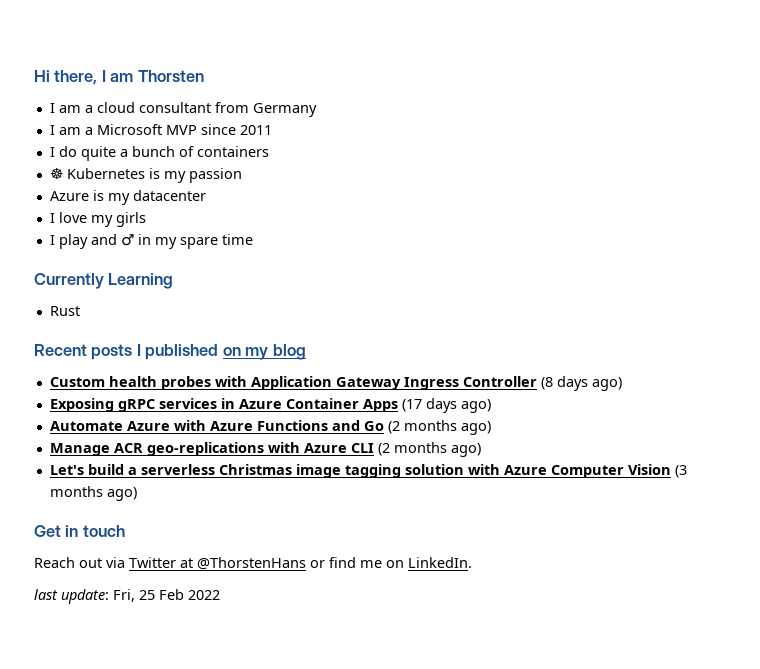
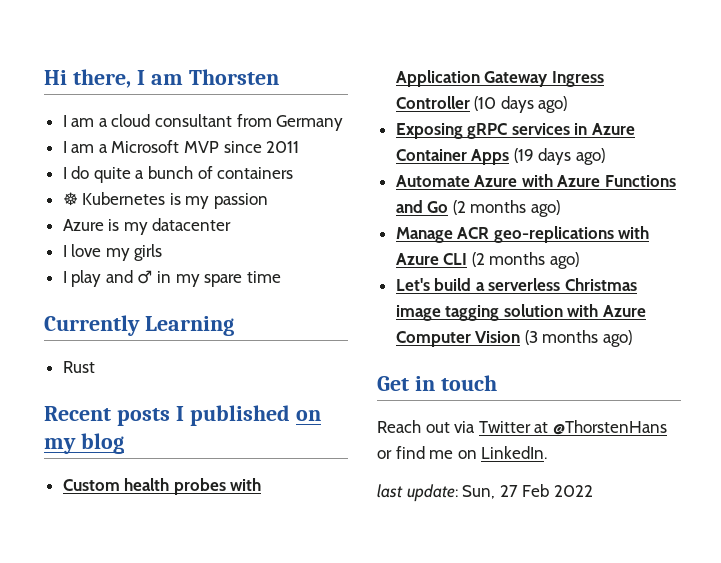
- Custom health probes with Application Gateway Ingress Controller (8 days ago)
+ Custom health probes with Application Gateway Ingress Controller (10 days ago)
- Exposing gRPC services in Azure Container Apps (17 days ago)
+ Exposing gRPC services in Azure Container Apps (19 days ago)
- last update: Fri, 25 Feb 2022
+ last update: Sun, 27 Feb 2022

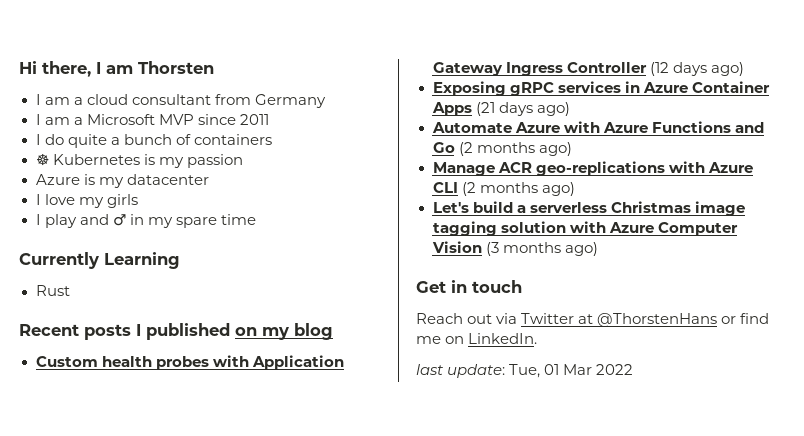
- Custom health probes with Application Gateway Ingress Controller (10 days ago)
+ Custom health probes with Application Gateway Ingress Controller (12 days ago)
- Exposing gRPC services in Azure Container Apps (19 days ago)
+ Exposing gRPC services in Azure Container Apps (21 days ago)
- last update: Sun, 27 Feb 2022
+ last update: Tue, 01 Mar 2022

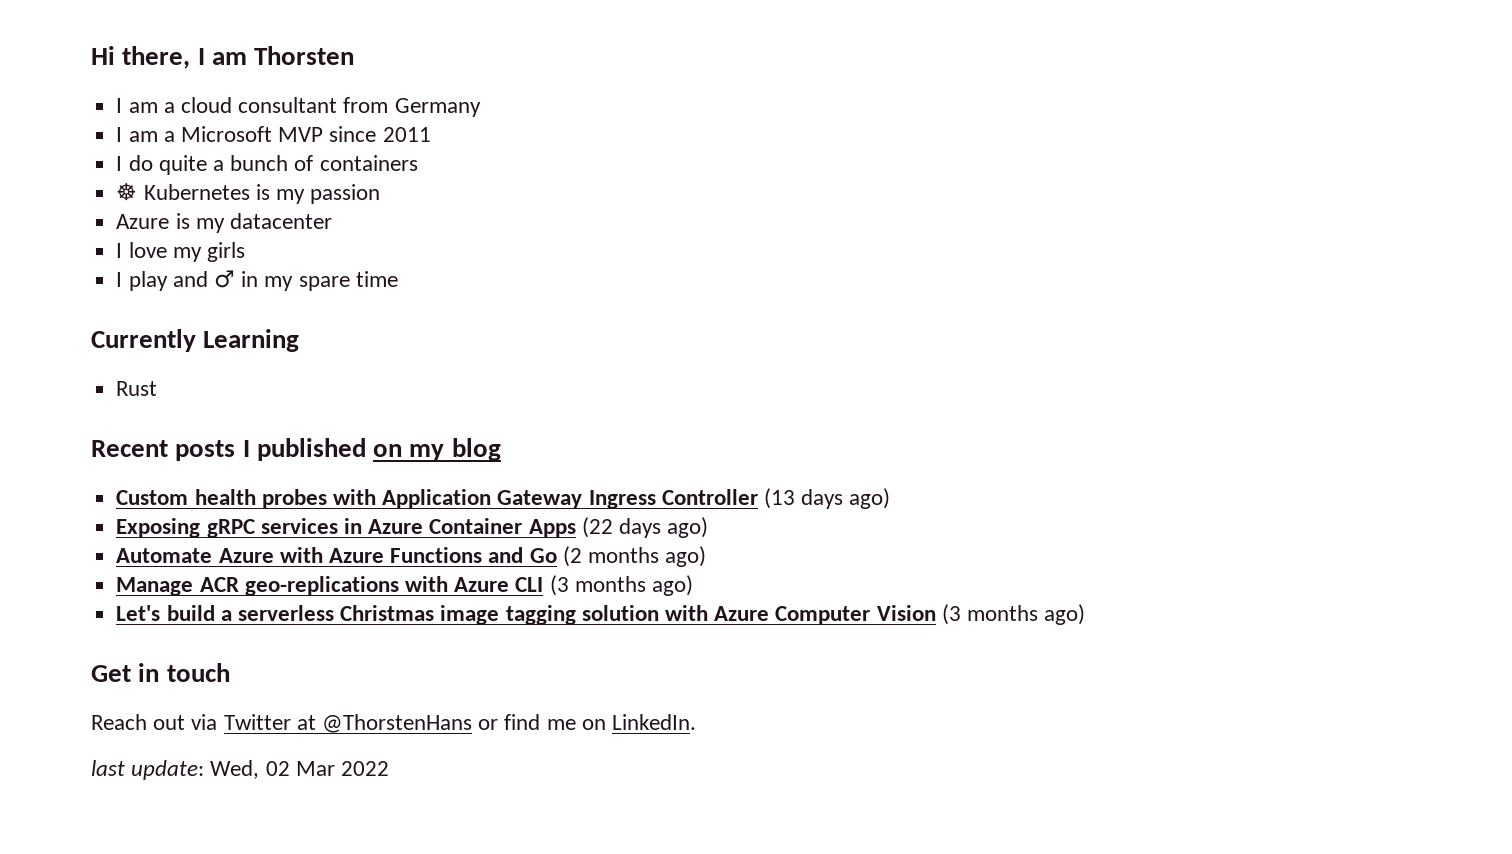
- Custom health probes with Application Gateway Ingress Controller (12 days ago)
+ Custom health probes with Application Gateway Ingress Controller (13 days ago)
- Exposing gRPC services in Azure Container Apps (21 days ago)
+ Exposing gRPC services in Azure Container Apps (22 days ago)
- Manage ACR geo-replications with Azure CLI (2 months ago)
+ Manage ACR geo-replications with Azure CLI (3 months ago)
- last update: Tue, 01 Mar 2022
+ last update: Wed, 02 Mar 2022

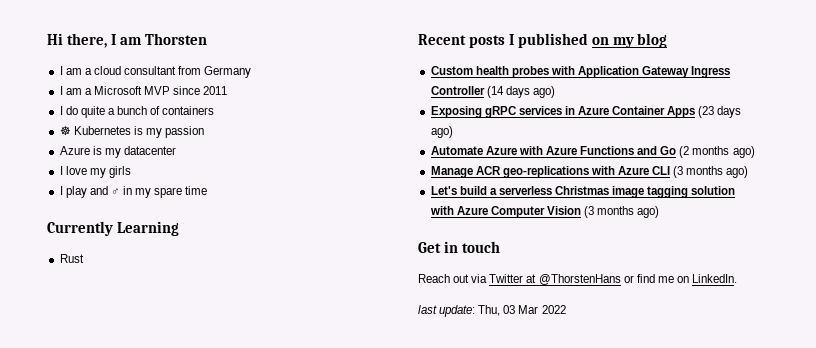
- Custom health probes with Application Gateway Ingress Controller (13 days ago)
+ Custom health probes with Application Gateway Ingress Controller (14 days ago)
- Exposing gRPC services in Azure Container Apps (22 days ago)
+ Exposing gRPC services in Azure Container Apps (23 days ago)
- last update: Wed, 02 Mar 2022
+ last update: Thu, 03 Mar 2022

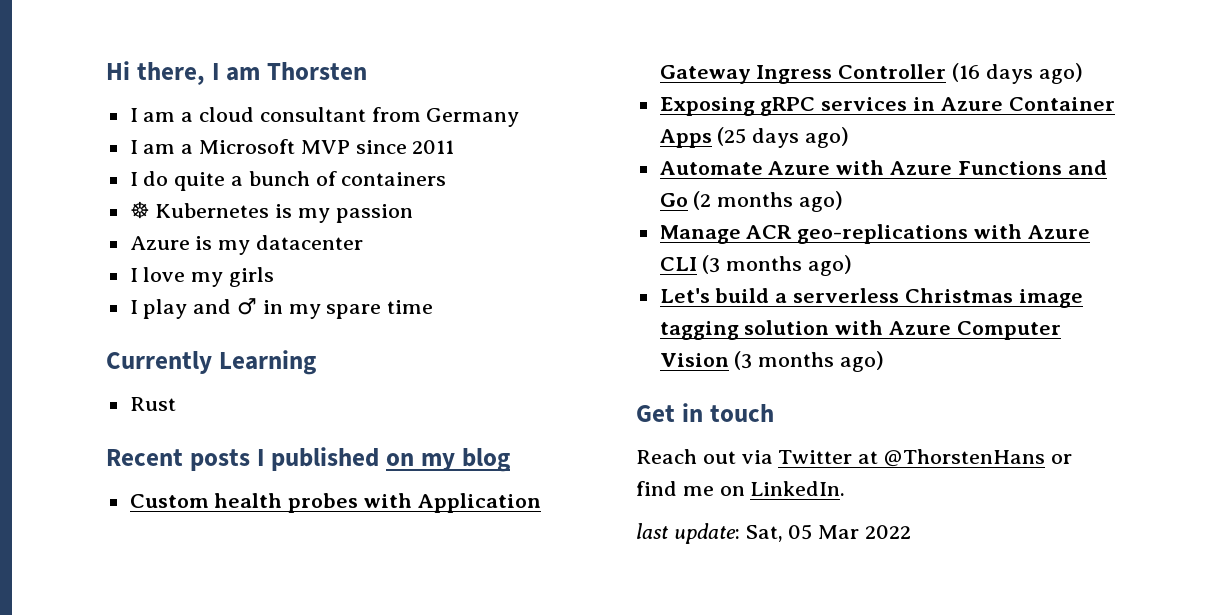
- Custom health probes with Application Gateway Ingress Controller (14 days ago)
+ Custom health probes with Application Gateway Ingress Controller (16 days ago)
- Exposing gRPC services in Azure Container Apps (23 days ago)
+ Exposing gRPC services in Azure Container Apps (25 days ago)
- last update: Thu, 03 Mar 2022
+ last update: Sat, 05 Mar 2022

